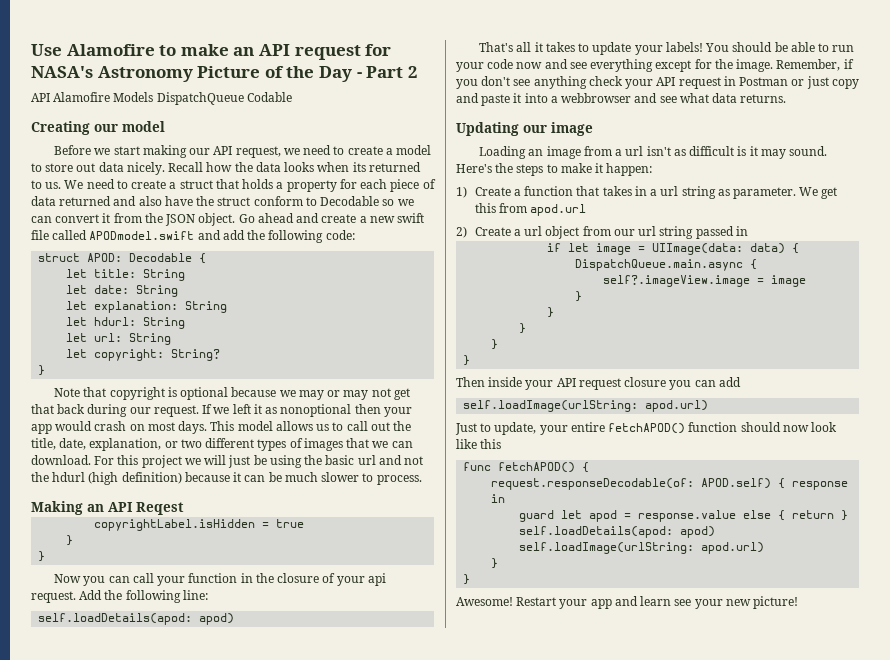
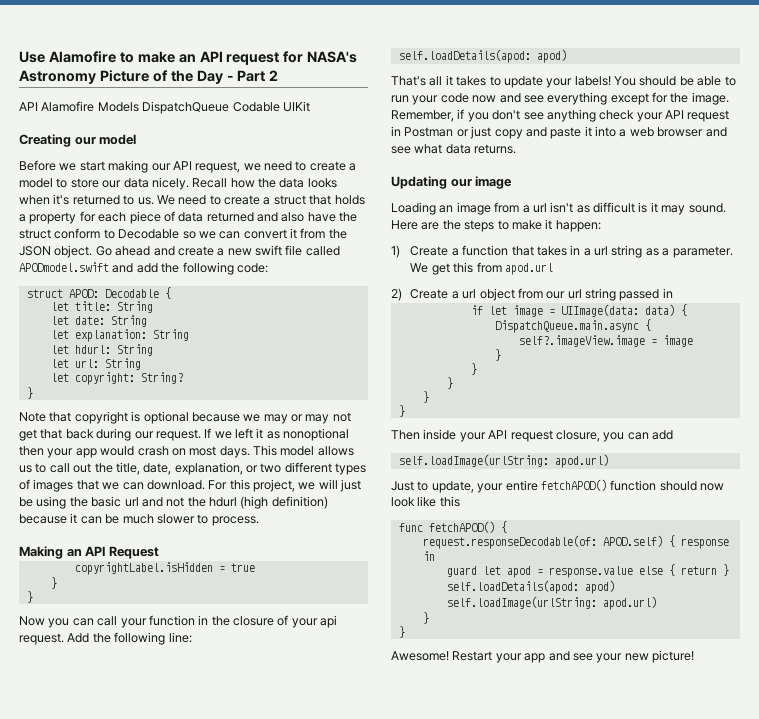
- API Alamofire Models DispatchQueue Codable
+ API Alamofire Models DispatchQueue Codable UIKit
- Before we start making our API request, we need to create a model to store out data nicely.
+ Before we start making our API request, we need to create a model to store our data nicely.
- Recall how the data looks when its returned to us.
+ Recall how the data looks when it's returned to us.
- For this project we will just be using the basic url and not the hdurl (high definition) because it can be much slower to process.
+ For this project, we will just be using the basic url and not the hdurl (high definition) because it can be much slower to process.
- Making an API Reqest
+ Making an API Request
- Remember, if you don't see anything check your API request in Postman or just copy and paste it into a webbrowser and see what data returns.
+ Remember, if you don't see anything check your API request in Postman or just copy and paste it into a web browser and see what data returns.
- Here's the steps to make it happen:
+ Here are the steps to make it happen:
- 1) Create a function that takes in a url string as parameter.
+ 1) Create a function that takes in a url string as a parameter.
- Then inside your API request closure you can add
+ Then inside your API request closure, you can add
- Restart your app and learn see your new picture!
+ Restart your app and see your new picture!

